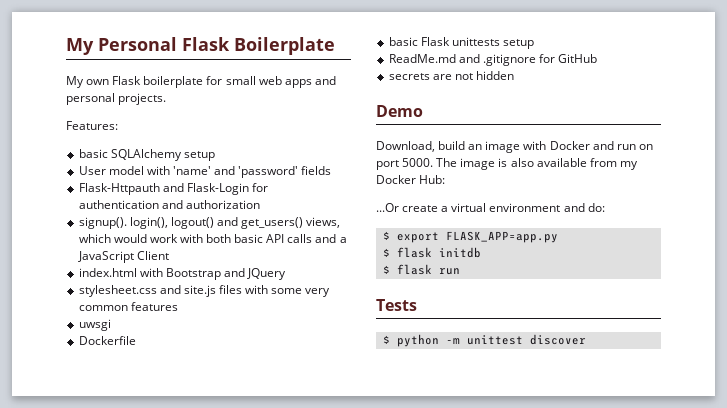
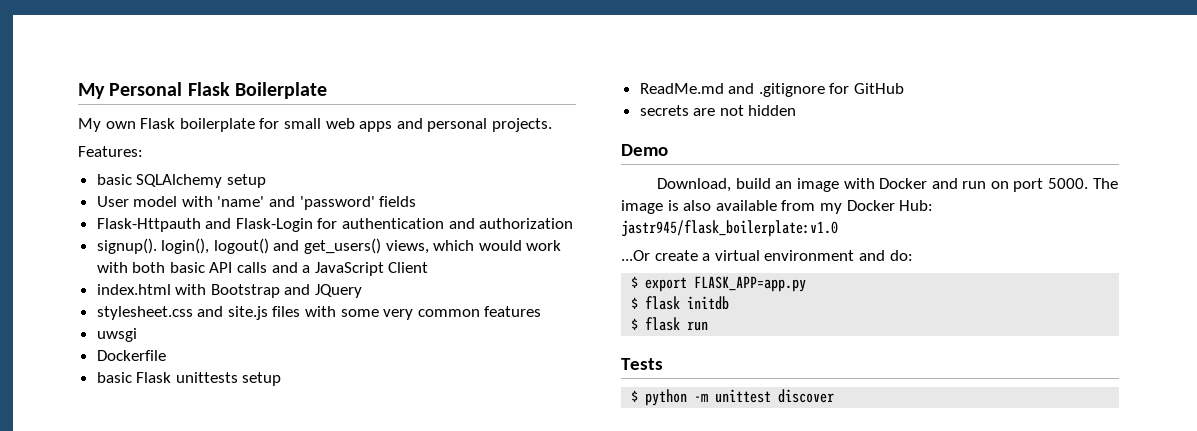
- The image is also available from my Docker Hub:
+ The image is also available from my Docker Hub: jastr945/flask_boilerplate:v1.0

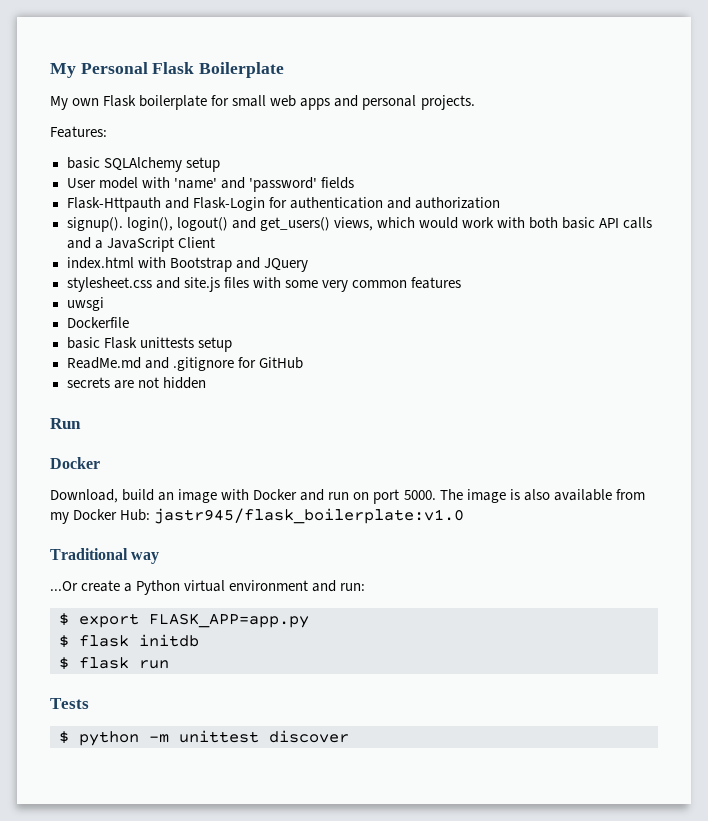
- Demo
+ Run
+ Docker
+ Traditional way
- ...Or create a virtual environment and do:
+ ...Or create a Python virtual environment and run:

